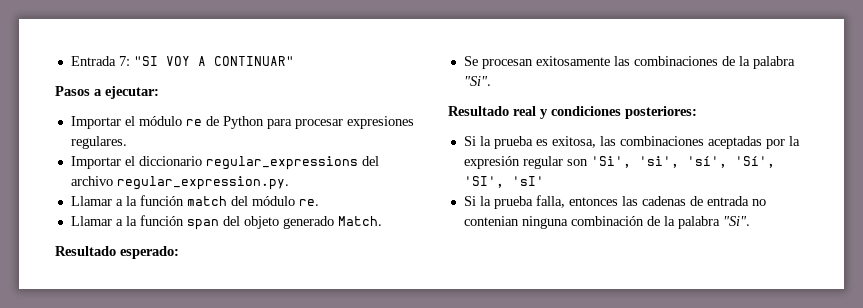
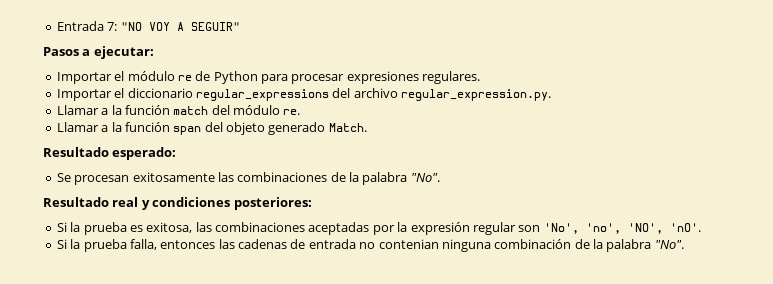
- Entrada 7: "SI VOY A CONTINUAR"
+ Entrada 7: "NO VOY A SEGUIR"
- Se procesan exitosamente las combinaciones de la palabra "Si".
+ Se procesan exitosamente las combinaciones de la palabra "No".
- Si la prueba es exitosa, las combinaciones aceptadas por la expresión regular son 'Si', 'si', 'sí', 'Sí', 'SI', 'sI'
+ Si la prueba es exitosa, las combinaciones aceptadas por la expresión regular son 'No', 'no', 'NO', 'nO'.
- Si la prueba falla, entonces las cadenas de entrada no contenian ninguna combinación de la palabra "Si".
+ Si la prueba falla, entonces las cadenas de entrada no contenian ninguna combinación de la palabra "No".

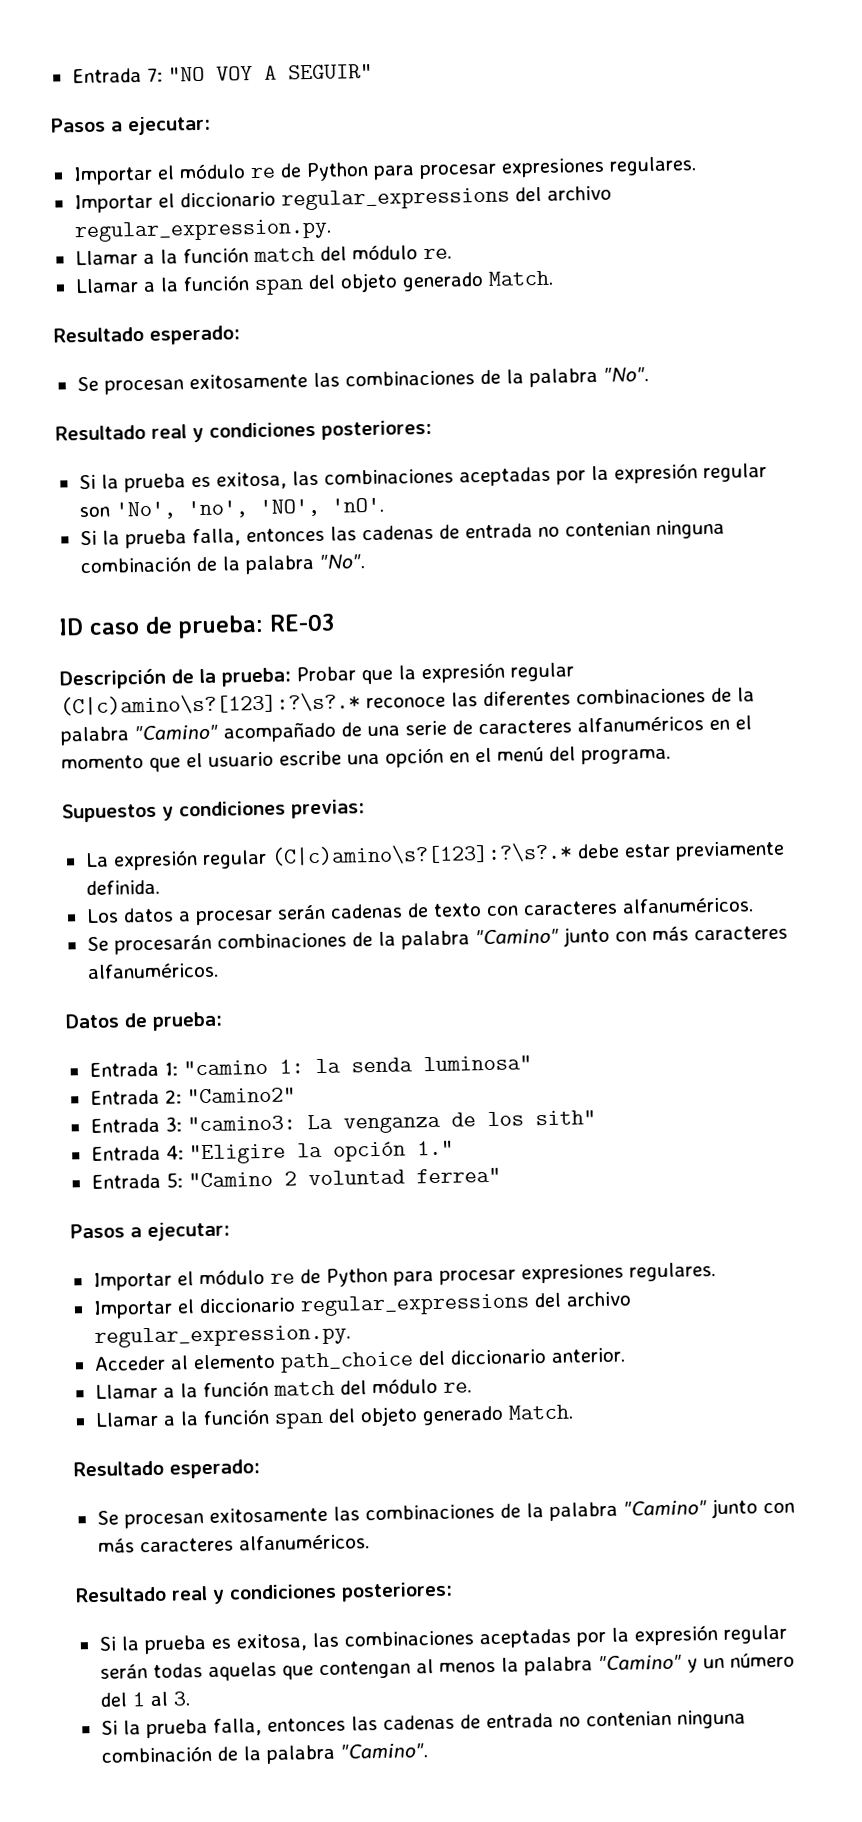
+ ID caso de prueba: RE-03
+ Descripción de la prueba: Probar que la expresión regular (C|c)amino\s?[123]:?\s?.* reconoce las diferentes combinaciones de la palabra "Camino" acompañado de una serie de caracteres alfanuméricos en el momento que el usuario escribe una opción en el menú del programa.
+ Supuestos y condiciones previas:
+ La expresión regular (C|c)amino\s?[123]:?\s?.* debe estar previamente definida.
+ Los datos a procesar serán cadenas de texto con caracteres alfanuméricos.
+ Se procesarán combinaciones de la palabra "Camino" junto con más caracteres alfanuméricos.
+ Datos de prueba:
+ Entrada 1: "camino 1: la senda luminosa"
+ Entrada 2: "Camino2"
+ Entrada 3: "camino3: La venganza de los sith"
+ Entrada 4: "Eligire la opción 1."
+ Entrada 5: "Camino 2 voluntad ferrea"
+ Pasos a ejecutar:
+ Importar el módulo re de Python para procesar expresiones regulares.
+ Importar el diccionario regular_expressions del archivo regular_expression.py.
+ Acceder al elemento path_choice del diccionario anterior.
+ Llamar a la función match del módulo re.
+ Llamar a la función span del objeto generado Match.
+ Resultado esperado:
+ Se procesan exitosamente las combinaciones de la palabra "Camino" junto con más caracteres alfanuméricos.
+ Resultado real y condiciones posteriores:
+ Si la prueba es exitosa, las combinaciones aceptadas por la expresión regular serán todas aquelas que contengan al menos la palabra "Camino" y un número del 1 al 3.
+ Si la prueba falla, entonces las cadenas de entrada no contenian ninguna combinación de la palabra "Camino".

